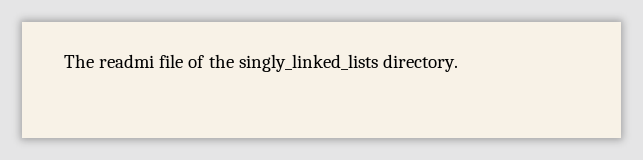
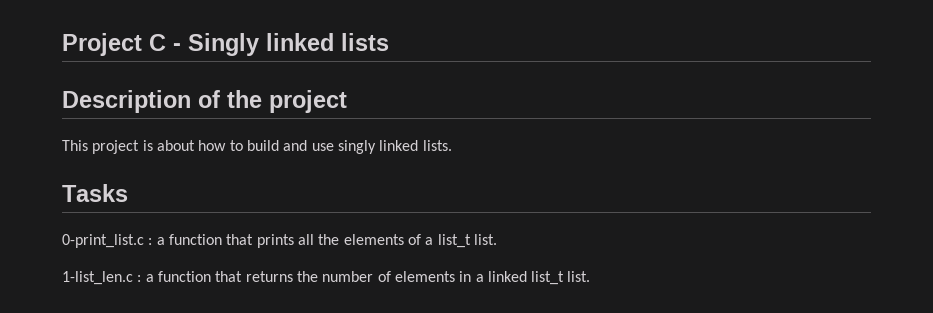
- The readmi file of the singly_linked_lists directory.
+ Project C - Singly linked lists
+ Description of the project
+ This project is about how to build and use singly linked lists.
+ Tasks
+ 0-print_list.c : a function that prints all the elements of a list_t list.
+ 1-list_len.c : a function that returns the number of elements in a linked list_t list.

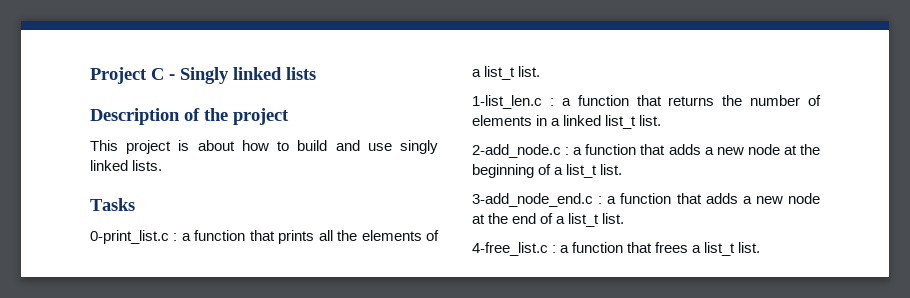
+ 2-add_node.c : a function that adds a new node at the beginning of a list_t list.
+ 3-add_node_end.c : a function that adds a new node at the end of a list_t list.
+ 4-free_list.c : a function that frees a list_t list.

